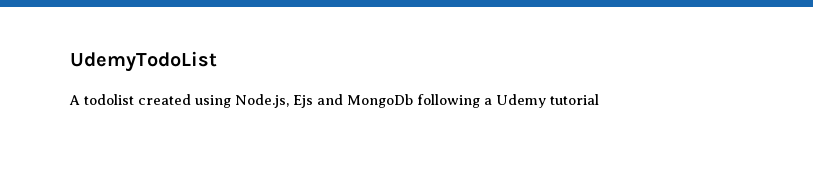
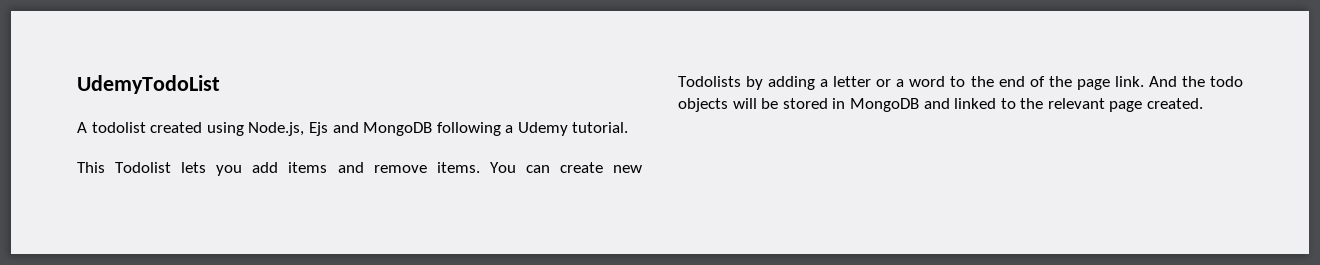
- A todolist created using Node.js, Ejs and MongoDb following a Udemy tutorial
+ A todolist created using Node.js, Ejs and MongoDB following a Udemy tutorial.
+ This Todolist lets you add items and remove items. You can create new Todolists by adding a letter or a word to the end of the page link. And the todo objects will be stored in MongoDB and linked to the relevant page created.

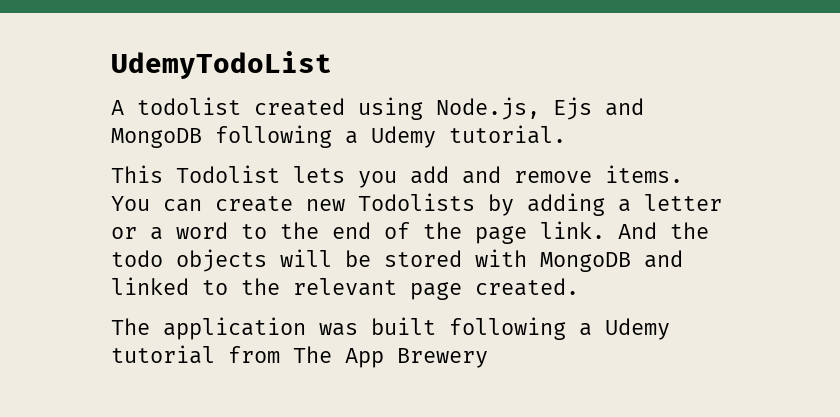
- This Todolist lets you add items and remove items.
+ This Todolist lets you add and remove items.
- And the todo objects will be stored in MongoDB and linked to the relevant page created.
+ And the todo objects will be stored with MongoDB and linked to the relevant page created.
+ The application was built following a Udemy tutorial from The App Brewery

